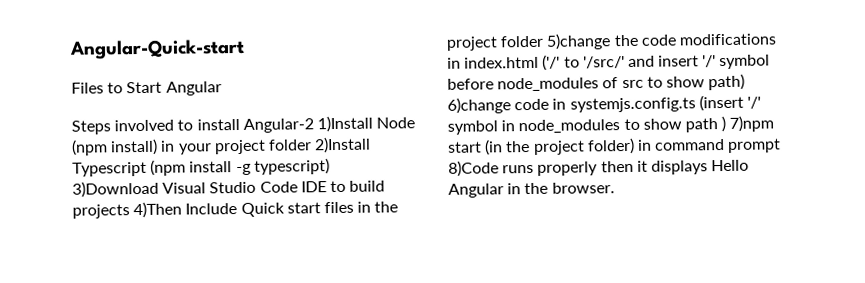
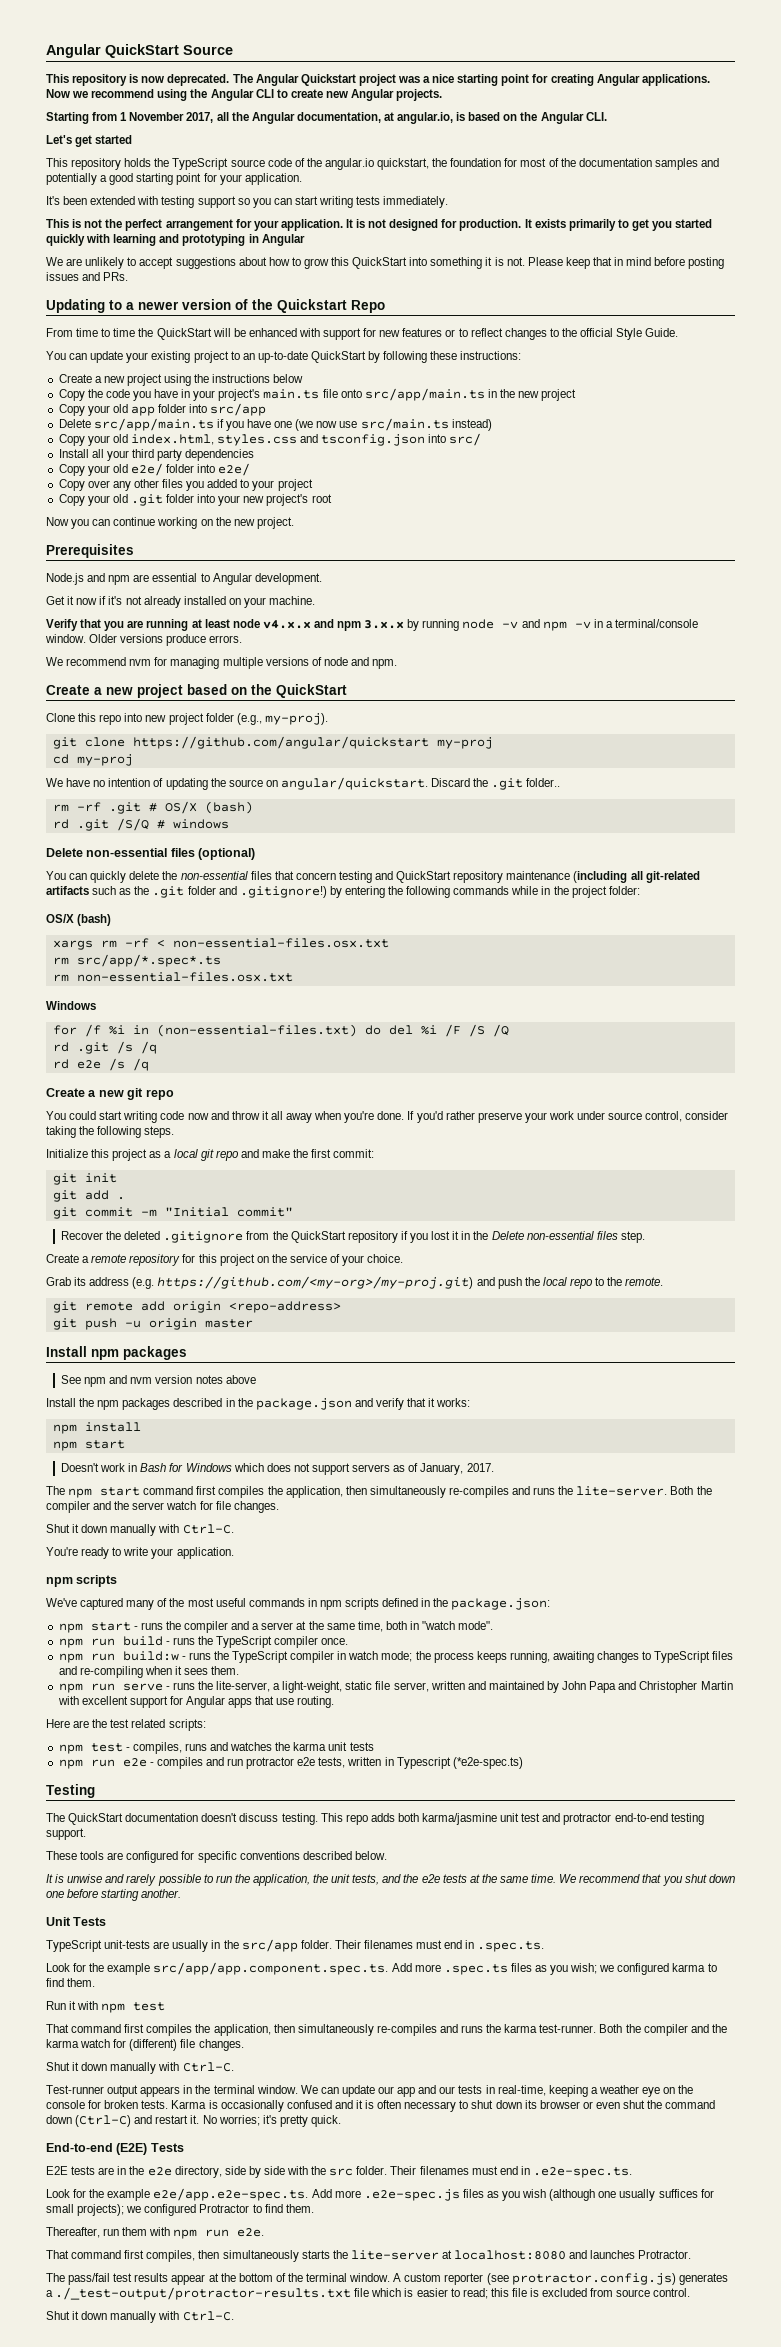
- Angular-Quick-start
- Files to Start Angular
- Steps involved to install Angular-2 1)Install Node (npm install) in your project folder 2)Install Typescript (npm install -g typescript) 3)Download Visual Studio Code IDE to build projects 4)Then Include Quick start files in the project folder 5)change the code modifications in index.html ('/' to '/src/' and insert '/' symbol before node_modules of src to show path) 6)change code in systemjs.config.ts (insert '/' symbol in node_modules to show path ) 7)npm start (in the project folder) in command prompt 8)Code runs properly then it displays Hello Angular in the browser.
+ Angular QuickStart Source
+ This repository is now deprecated. The Angular Quickstart project was a nice starting point for creating Angular applications. Now we recommend using the Angular CLI to create new Angular projects.
+ Starting from 1 November 2017, all the Angular documentation, at angular.io, is based on the Angular CLI.
+ Let's get started
+ This repository holds the TypeScript source code of the angular.io quickstart, the foundation for most of the documentation samples and potentially a good starting point for your application.
+ It's been extended with testing support so you can start writing tests immediately.
+ This is not the perfect arrangement for your application. It is not designed for production. It exists primarily to get you started quickly with learning and prototyping in Angular
+ We are unlikely to accept suggestions about how to grow this QuickStart into something it is not. Please keep that in mind before posting issues and PRs.
+ Updating to a newer version of the Quickstart Repo
+ From time to time the QuickStart will be enhanced with support for new features or to reflect changes to the official Style Guide.
+ You can update your existing project to an up-to-date QuickStart by following these instructions:
+ Create a new project using the instructions below
+ Copy the code you have in your project's main.ts file onto src/app/main.ts in the new project
+ Copy your old app folder into src/app
+ Delete src/app/main.ts if you have one (we now use src/main.ts instead)
+ Copy your old index.html, styles.css and tsconfig.json into src/
+ Install all your third party dependencies
+ Copy your old e2e/ folder into e2e/
+ Copy over any other files you added to your project
+ Copy your old .git folder into your new project's root
+ Now you can continue working on the new project.
+ Prerequisites
+ Node.js and npm are essential to Angular development.
+ Get it now if it's not already installed on your machine.
+ Verify that you are running at least node v4.x.x and npm 3.x.x by running node -v and npm -v in a terminal/console window. Older versions produce errors.
+ We recommend nvm for managing multiple versions of node and npm.
+ Create a new project based on the QuickStart
+ Clone this repo into new project folder (e.g., my-proj).
+ git clone https://github.com/angular/quickstart my-proj
+ cd my-proj
+ We have no intention of updating the source on angular/quickstart. Discard the .git folder..
+ rm -rf .git # OS/X (bash)
+ rd .git /S/Q # windows
+ Delete non-essential files (optional)
+ You can quickly delete the non-essential files that concern testing and QuickStart repository maintenance (including all git-related artifacts such as the .git folder and .gitignore!) by entering the following commands while in the project folder:
+ OS/X (bash)
+ xargs rm -rf < non-essential-files.osx.txt
+ rm src/app/*.spec*.ts
+ rm non-essential-files.osx.txt
+ Windows
+ for /f %i in (non-essential-files.txt) do del %i /F /S /Q
+ rd .git /s /q
+ rd e2e /s /q
+ Create a new git repo
+ You could start writing code now and throw it all away when you're done. If you'd rather preserve your work under source control, consider taking the following steps.
+ Initialize this project as a local git repo and make the first commit:
+ git init
+ git add .
+ git commit -m "Initial commit"
+ Recover the deleted .gitignore from the QuickStart repository if you lost it in the Delete non-essential files step.
+ Create a remote repository for this project on the service of your choice.
+ Grab its address (e.g. https://github.com/<my-org>/my-proj.git) and push the local repo to the remote.
+ git remote add origin <repo-address>
+ git push -u origin master
+ Install npm packages
+ See npm and nvm version notes above
+ Install the npm packages described in the package.json and verify that it works:
+ npm install
+ npm start
+ Doesn't work in Bash for Windows which does not support servers as of January, 2017.
+ The npm start command first compiles the application, then simultaneously re-compiles and runs the lite-server. Both the compiler and the server watch for file changes.
+ Shut it down manually with Ctrl-C.
+ You're ready to write your application.
+ npm scripts
+ We've captured many of the most useful commands in npm scripts defined in the package.json:
+ npm start - runs the compiler and a server at the same time, both in "watch mode".
+ npm run build - runs the TypeScript compiler once.
+ npm run build:w - runs the TypeScript compiler in watch mode; the process keeps running, awaiting changes to TypeScript files and re-compiling when it sees them.
+ npm run serve - runs the lite-server, a light-weight, static file server, written and maintained by John Papa and Christopher Martin with excellent support for Angular apps that use routing.
+ Here are the test related scripts:
+ npm test - compiles, runs and watches the karma unit tests
+ npm run e2e - compiles and run protractor e2e tests, written in Typescript (*e2e-spec.ts)
+ Testing
+ The QuickStart documentation doesn't discuss testing. This repo adds both karma/jasmine unit test and protractor end-to-end testing support.
+ These tools are configured for specific conventions described below.
+ It is unwise and rarely possible to run the application, the unit tests, and the e2e tests at the same time. We recommend that you shut down one before starting another.
+ Unit Tests
+ TypeScript unit-tests are usually in the src/app folder. Their filenames must end in .spec.ts.
+ Look for the example src/app/app.component.spec.ts. Add more .spec.ts files as you wish; we configured karma to find them.
+ Run it with npm test
+ That command first compiles the application, then simultaneously re-compiles and runs the karma test-runner. Both the compiler and the karma watch for (different) file changes.
+ Shut it down manually with Ctrl-C.
+ Test-runner output appears in the terminal window. We can update our app and our tests in real-time, keeping a weather eye on the console for broken tests. Karma is occasionally confused and it is often necessary to shut down its browser or even shut the command down (Ctrl-C) and restart it. No worries; it's pretty quick.
+ End-to-end (E2E) Tests
+ E2E tests are in the e2e directory, side by side with the src folder. Their filenames must end in .e2e-spec.ts.
+ Look for the example e2e/app.e2e-spec.ts. Add more .e2e-spec.js files as you wish (although one usually suffices for small projects); we configured Protractor to find them.
+ Thereafter, run them with npm run e2e.
+ That command first compiles, then simultaneously starts the lite-server at localhost:8080 and launches Protractor.
+ The pass/fail test results appear at the bottom of the terminal window. A custom reporter (see protractor.config.js) generates a ./_test-output/protractor-results.txt file which is easier to read; this file is excluded from source control.
+ Shut it down manually with Ctrl-C.

